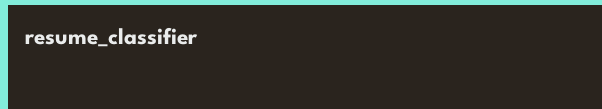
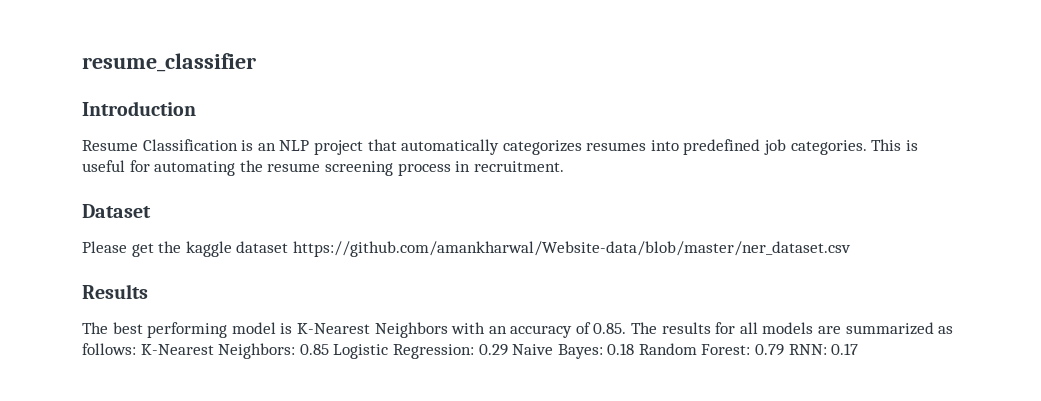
+ Introduction
+ Resume Classification is an NLP project that automatically categorizes resumes into predefined job categories. This is useful for automating the resume screening process in recruitment.
+ Dataset
+ Please get the kaggle dataset https://github.com/amankharwal/Website-data/blob/master/ner_dataset.csv
+ Results
+ The best performing model is K-Nearest Neighbors with an accuracy of 0.85. The results for all models are summarized as follows: K-Nearest Neighbors: 0.85 Logistic Regression: 0.29 Naive Bayes: 0.18 Random Forest: 0.79 RNN: 0.17

